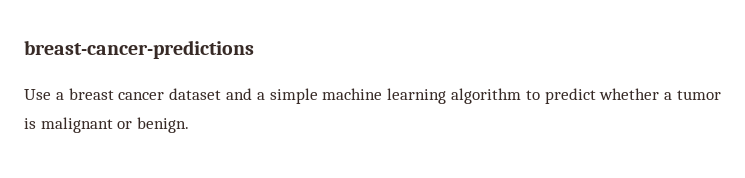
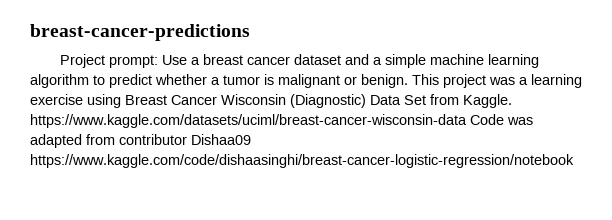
- Use a breast cancer dataset and a simple machine learning algorithm to predict whether a tumor is malignant or benign.
+ Project prompt: Use a breast cancer dataset and a simple machine learning algorithm to predict whether a tumor is malignant or benign.
+ This project was a learning exercise using Breast Cancer Wisconsin (Diagnostic) Data Set from Kaggle. https://www.kaggle.com/datasets/uciml/breast-cancer-wisconsin-data Code was adapted from contributor Dishaa09 https://www.kaggle.com/code/dishaasinghi/breast-cancer-logistic-regression/notebook

